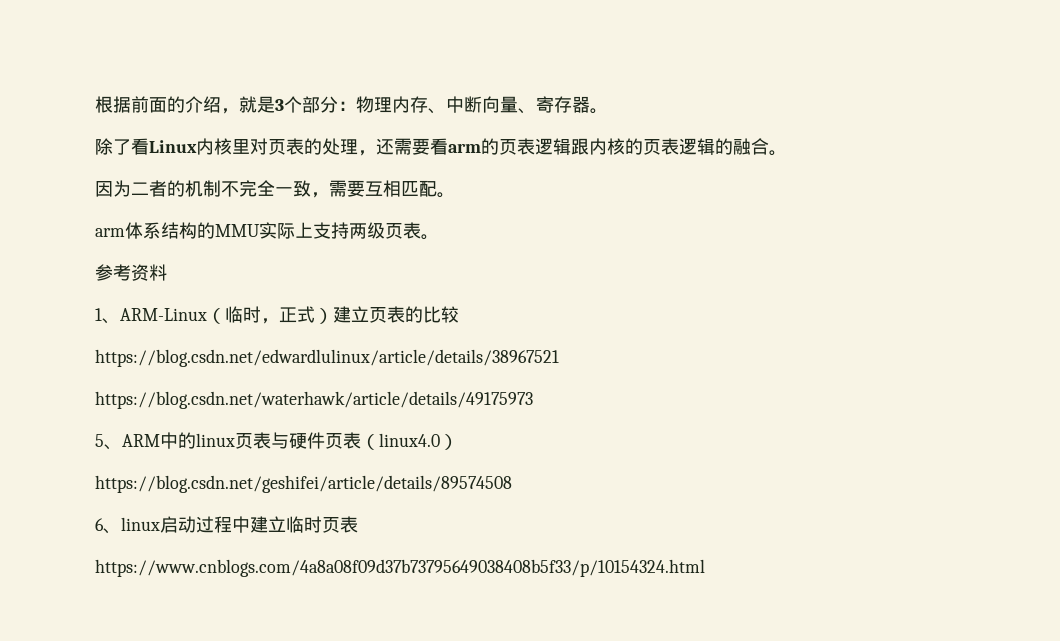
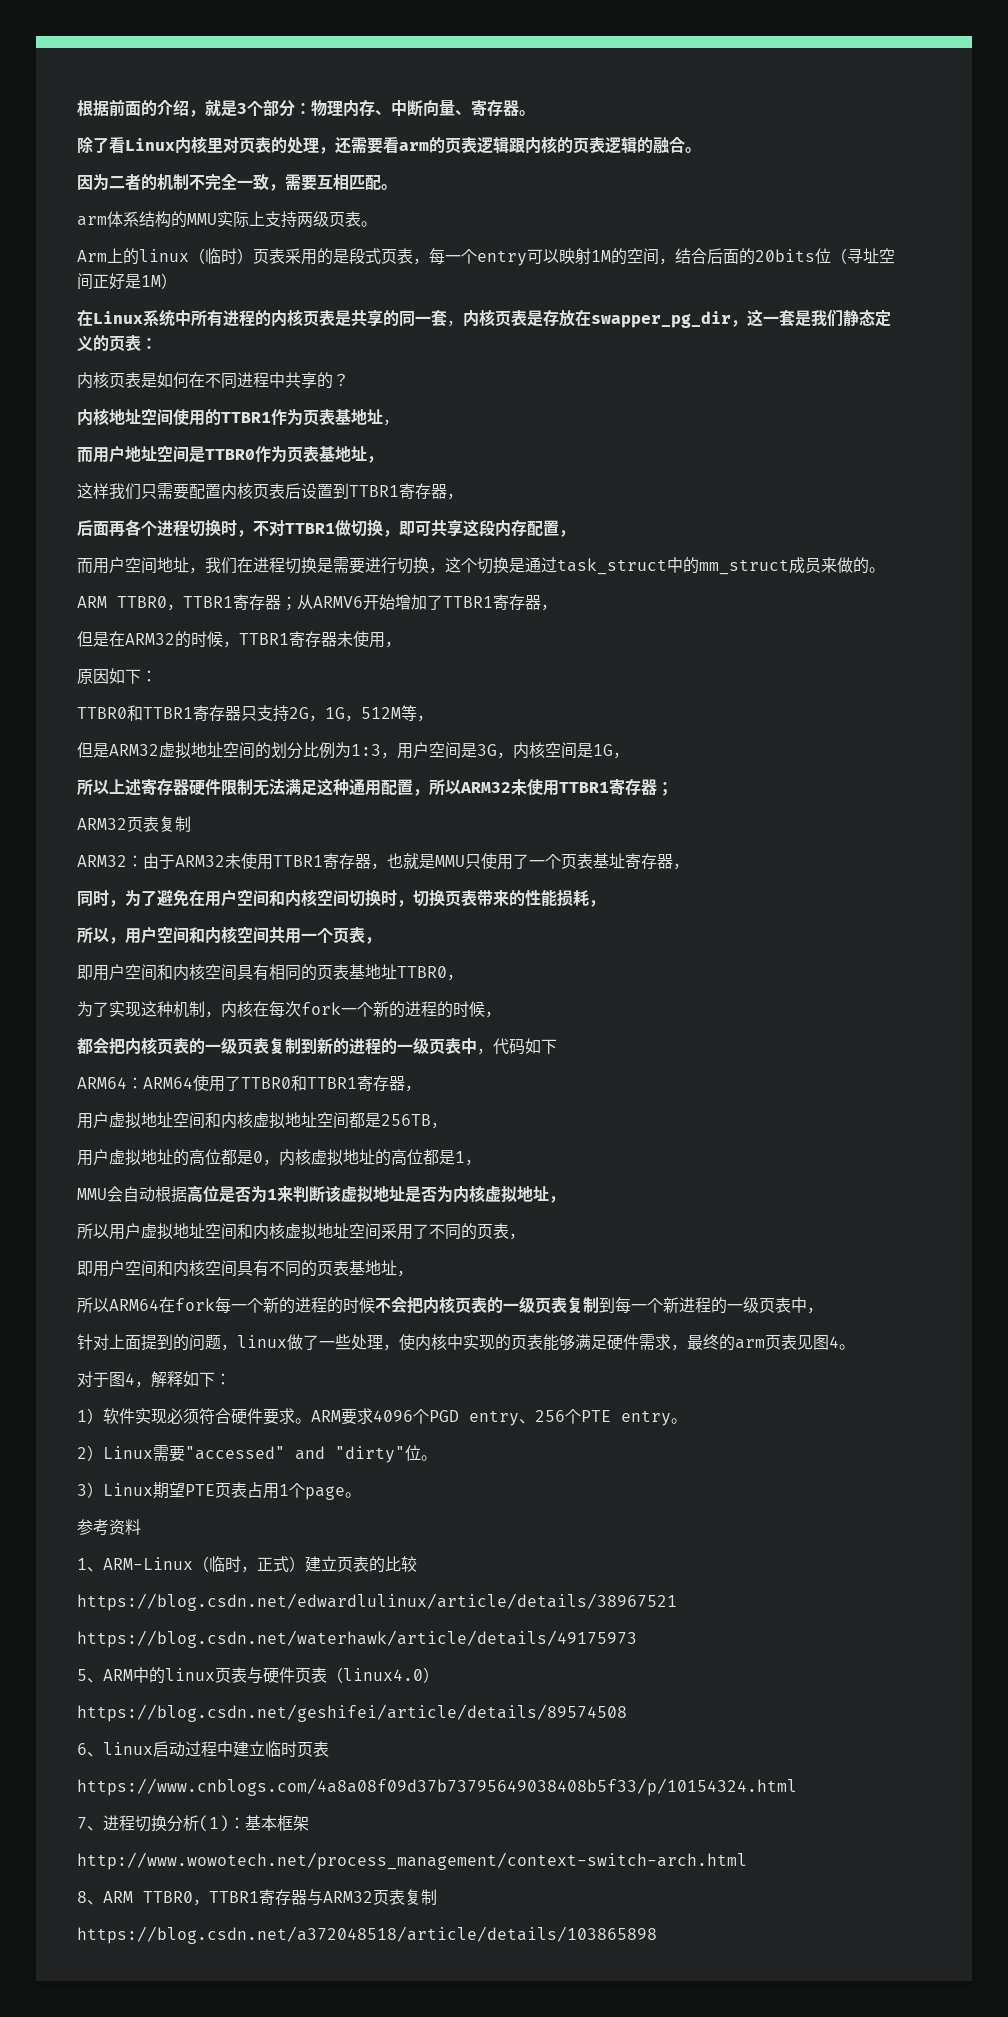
+ Arm上的linux（临时）页表采用的是段式页表，每一个entry可以映射1M的空间，结合后面的20bits位（寻址空间正好是1M）
+ 在Linux系统中所有进程的内核页表是共享的同一套，内核页表是存放在swapper_pg_dir，这一套是我们静态定义的页表：
+ 内核页表是如何在不同进程中共享的？
+ 内核地址空间使用的TTBR1作为页表基地址，
+ 而用户地址空间是TTBR0作为页表基地址，
+ 这样我们只需要配置内核页表后设置到TTBR1寄存器，
+ 后面再各个进程切换时，不对TTBR1做切换，即可共享这段内存配置，
+ 而用户空间地址，我们在进程切换是需要进行切换，这个切换是通过task_struct中的mm_struct成员来做的。
+ ARM TTBR0，TTBR1寄存器；从ARMV6开始增加了TTBR1寄存器，
+ 但是在ARM32的时候，TTBR1寄存器未使用，
+ 原因如下：
+ TTBR0和TTBR1寄存器只支持2G，1G，512M等，
+ 但是ARM32虚拟地址空间的划分比例为1:3，用户空间是3G，内核空间是1G，
+ 所以上述寄存器硬件限制无法满足这种通用配置，所以ARM32未使用TTBR1寄存器；
+ ARM32页表复制
+ ARM32：由于ARM32未使用TTBR1寄存器，也就是MMU只使用了一个页表基址寄存器，
+ 同时，为了避免在用户空间和内核空间切换时，切换页表带来的性能损耗，
+ 所以，用户空间和内核空间共用一个页表，
+ 即用户空间和内核空间具有相同的页表基地址TTBR0，
+ 为了实现这种机制，内核在每次fork一个新的进程的时候，
+ 都会把内核页表的一级页表复制到新的进程的一级页表中，代码如下
+ ARM64：ARM64使用了TTBR0和TTBR1寄存器，
+ 用户虚拟地址空间和内核虚拟地址空间都是256TB，
+ 用户虚拟地址的高位都是0，内核虚拟地址的高位都是1，
+ MMU会自动根据高位是否为1来判断该虚拟地址是否为内核虚拟地址，
+ 所以用户虚拟地址空间和内核虚拟地址空间采用了不同的页表，
+ 即用户空间和内核空间具有不同的页表基地址，
+ 所以ARM64在fork每一个新的进程的时候不会把内核页表的一级页表复制到每一个新进程的一级页表中，
+ 针对上面提到的问题，linux做了一些处理，使内核中实现的页表能够满足硬件需求，最终的arm页表见图4。
+ 对于图4，解释如下：
+ 1）软件实现必须符合硬件要求。ARM要求4096个PGD entry、256个PTE entry。
+ 2）Linux需要"accessed" and "dirty"位。
+ 3）Linux期望PTE页表占用1个page。
+ 7、进程切换分析(1)：基本框架
+ http://www.wowotech.net/process_management/context-switch-arch.html
+ 8、ARM TTBR0，TTBR1寄存器与ARM32页表复制
+ https://blog.csdn.net/a372048518/article/details/103865898

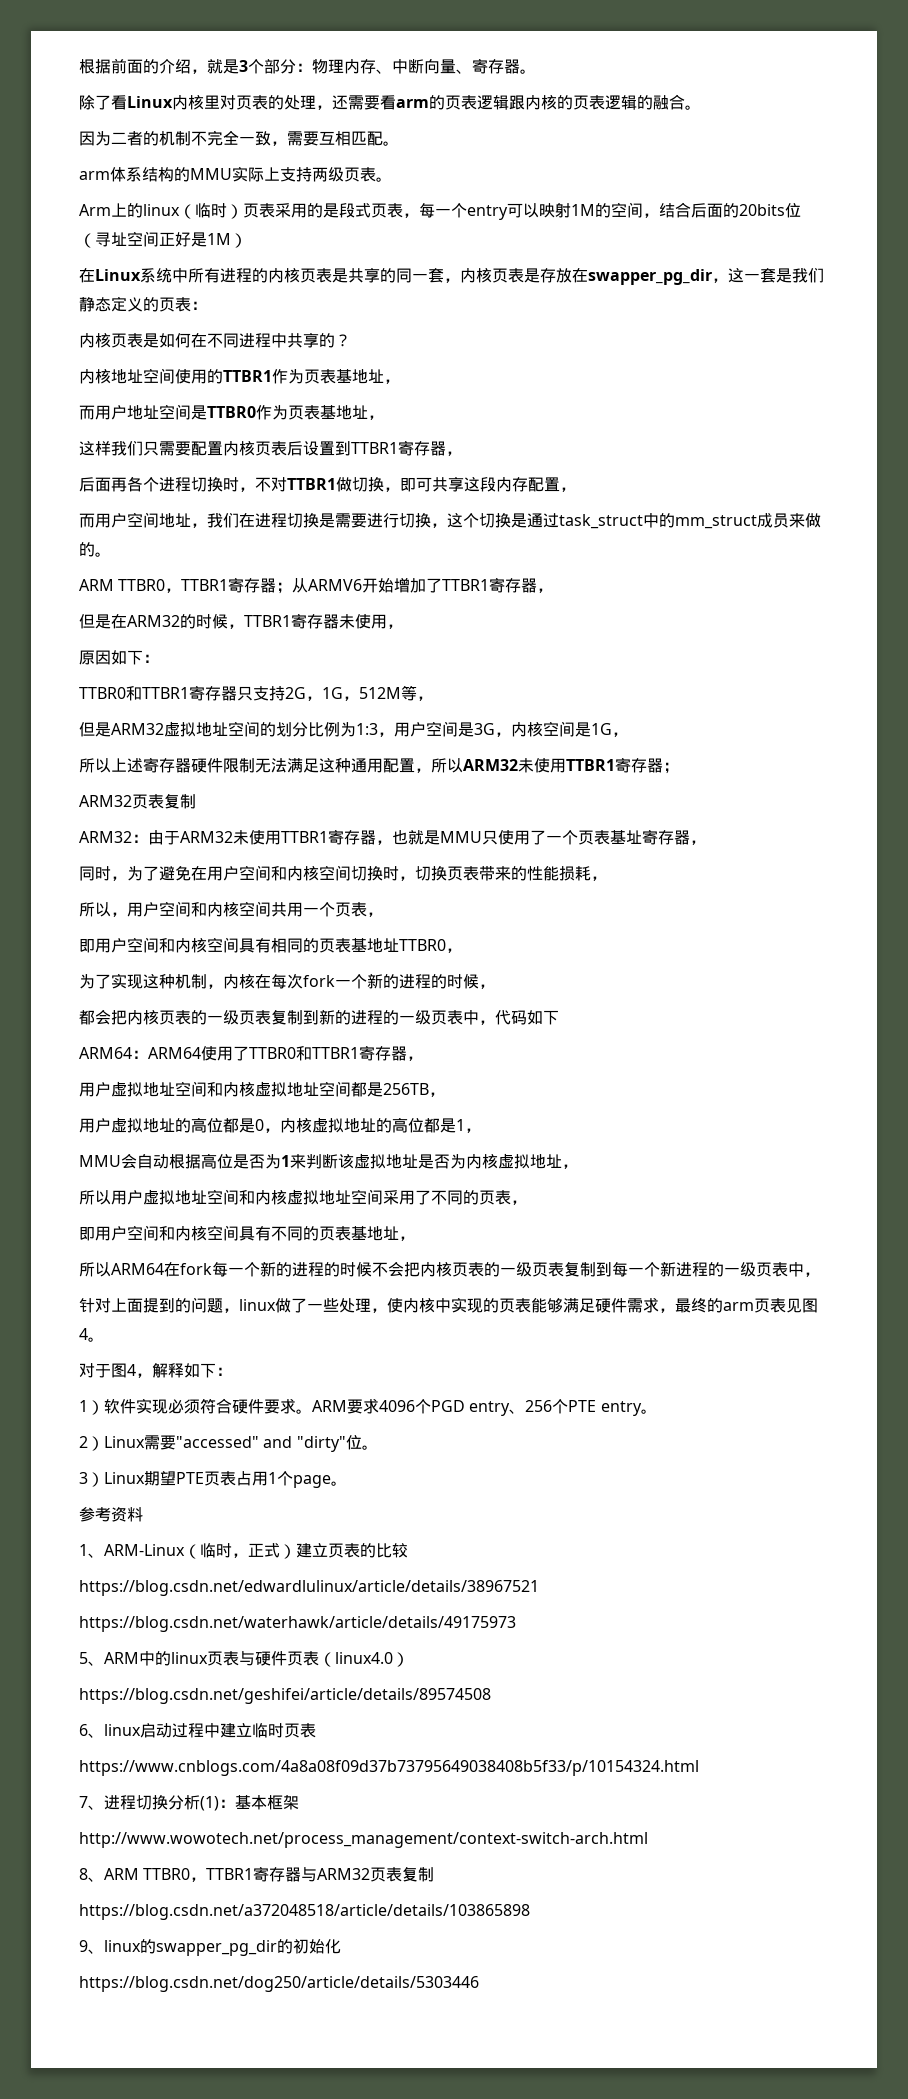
+ 9、linux的swapper_pg_dir的初始化
+ https://blog.csdn.net/dog250/article/details/5303446

